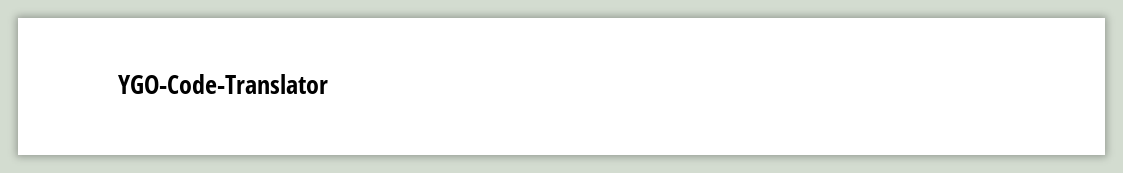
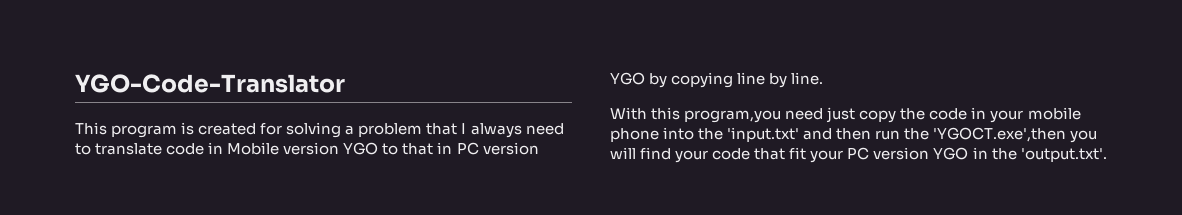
+ This program is created for solving a problem that I always need to translate code in Mobile version YGO to that in PC version YGO by copying line by line.
+ With this program,you need just copy the code in your mobile phone into the 'input.txt' and then run the 'YGOCT.exe',then you will find your code that fit your PC version YGO in the 'output.txt'.

